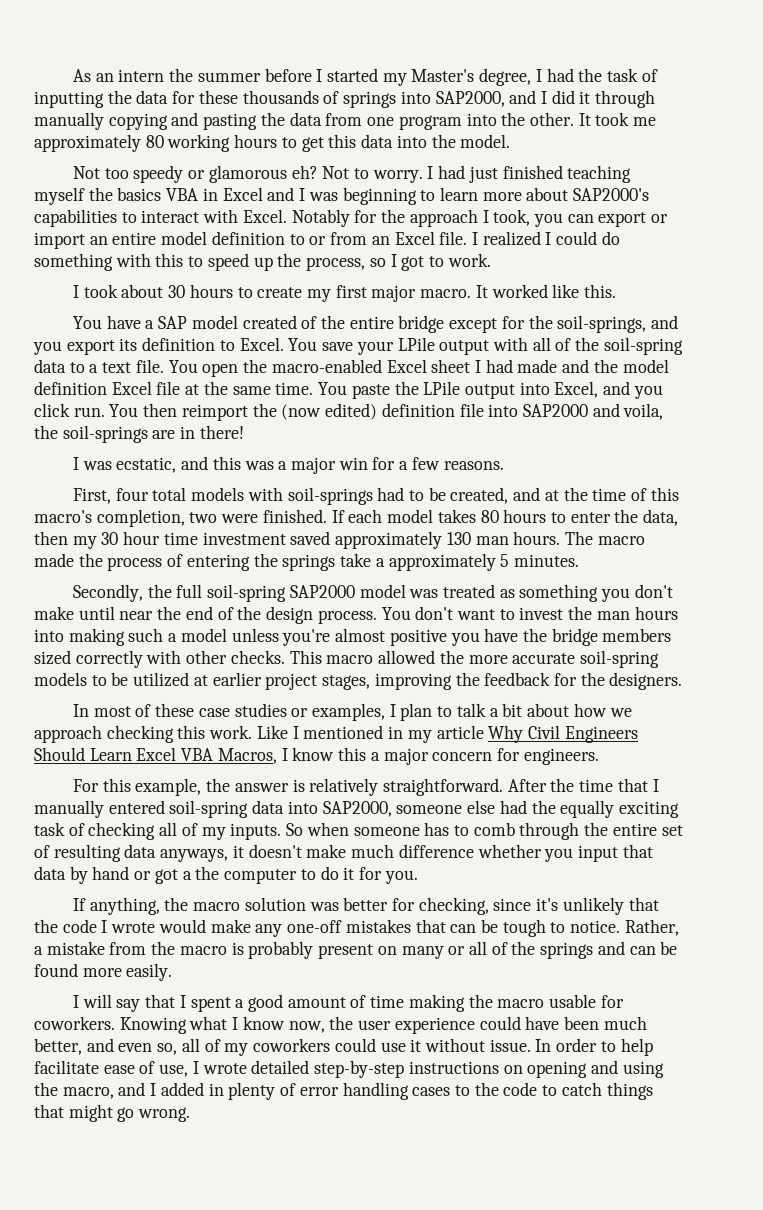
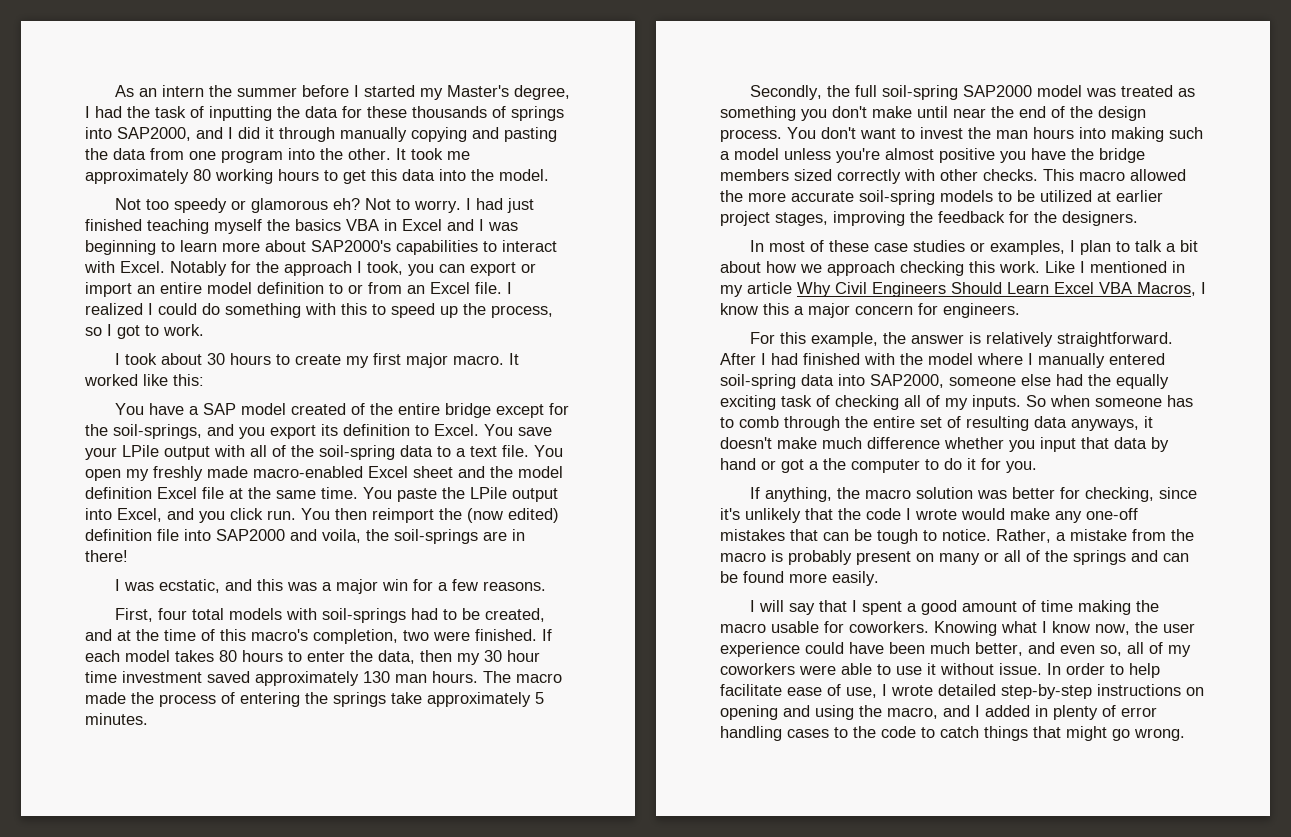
- It worked like this.
+ It worked like this:
- You open the macro-enabled Excel sheet I had made and the model definition Excel file at the same time.
+ You open my freshly made macro-enabled Excel sheet and the model definition Excel file at the same time.
- The macro made the process of entering the springs take a approximately 5 minutes.
+ The macro made the process of entering the springs take approximately 5 minutes.
- After the time that I manually entered soil-spring data into SAP2000, someone else had the equally exciting task of checking all of my inputs.
+ After I had finished with the model where I manually entered soil-spring data into SAP2000, someone else had the equally exciting task of checking all of my inputs.
- Knowing what I know now, the user experience could have been much better, and even so, all of my coworkers could use it without issue.
+ Knowing what I know now, the user experience could have been much better, and even so, all of my coworkers were able to use it without issue.

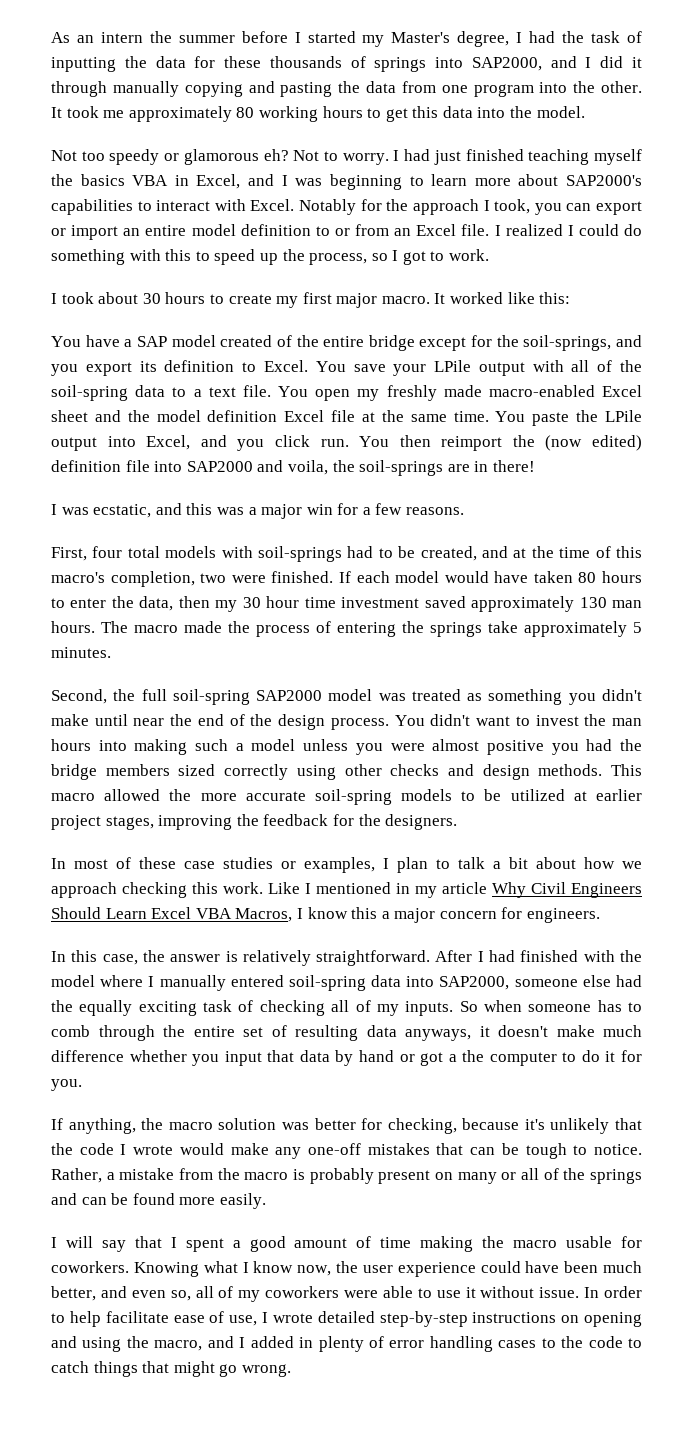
- I had just finished teaching myself the basics VBA in Excel and I was beginning to learn more about SAP2000's capabilities to interact with Excel.
+ I had just finished teaching myself the basics VBA in Excel, and I was beginning to learn more about SAP2000's capabilities to interact with Excel.
- If each model takes 80 hours to enter the data, then my 30 hour time investment saved approximately 130 man hours.
+ If each model would have taken 80 hours to enter the data, then my 30 hour time investment saved approximately 130 man hours.
- Secondly, the full soil-spring SAP2000 model was treated as something you don't make until near the end of the design process.
+ Second, the full soil-spring SAP2000 model was treated as something you didn't make until near the end of the design process.
- You don't want to invest the man hours into making such a model unless you're almost positive you have the bridge members sized correctly with other checks.
+ You didn't want to invest the man hours into making such a model unless you were almost positive you had the bridge members sized correctly using other checks and design methods.
- For this example, the answer is relatively straightforward.
+ In this case, the answer is relatively straightforward.
- If anything, the macro solution was better for checking, since it's unlikely that the code I wrote would make any one-off mistakes that can be tough to notice.
+ If anything, the macro solution was better for checking, because it's unlikely that the code I wrote would make any one-off mistakes that can be tough to notice.

